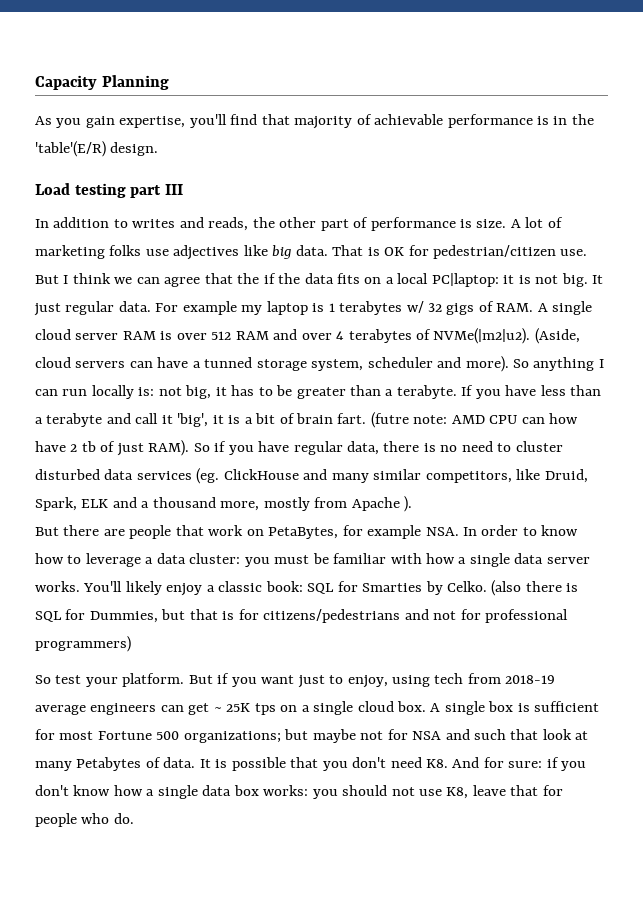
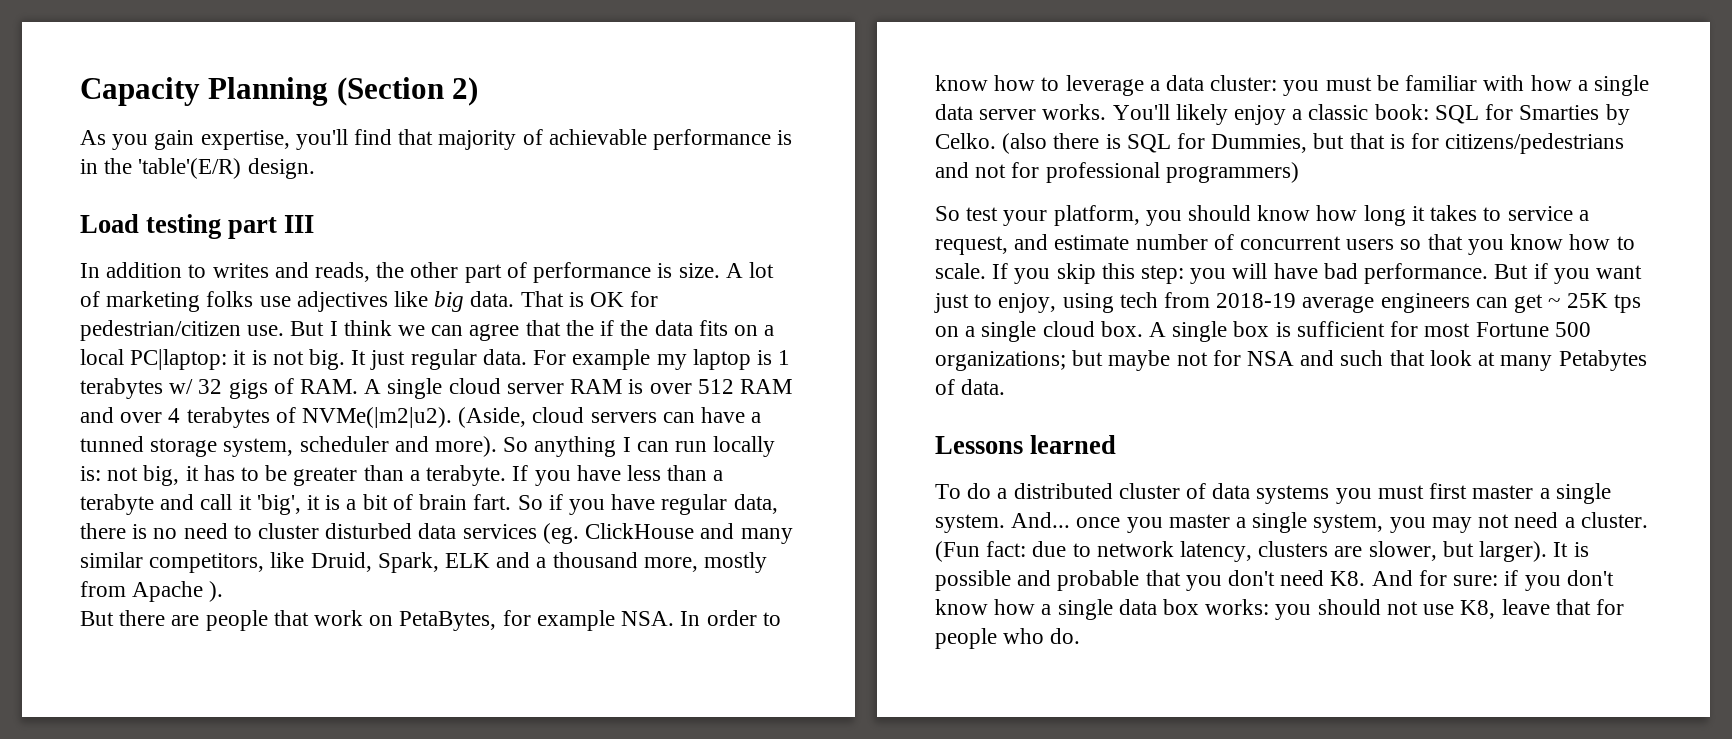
- Capacity Planning
+ Capacity Planning (Section 2)
- (futre note: AMD CPU can how have 2 tb of just RAM).
- So test your platform.
+ So test your platform, you should know how long it takes to service a request, and estimate number of concurrent users so that you know how to scale. If you skip this step: you will have bad performance.
- A single box is sufficient for most Fortune 500 organizations; but maybe not for NSA and such that look at many Petabytes of data. It is possible that you don't need K8. And for sure: if you don't know how a single data box works: you should not use K8, leave that for people who do.
+ A single box is sufficient for most Fortune 500 organizations; but maybe not for NSA and such that look at many Petabytes of data.
+ Lessons learned
+ To do a distributed cluster of data systems you must first master a single system. And... once you master a single system, you may not need a cluster. (Fun fact: due to network latency, clusters are slower, but larger). It is possible and probable that you don't need K8. And for sure: if you don't know how a single data box works: you should not use K8, leave that for people who do.

